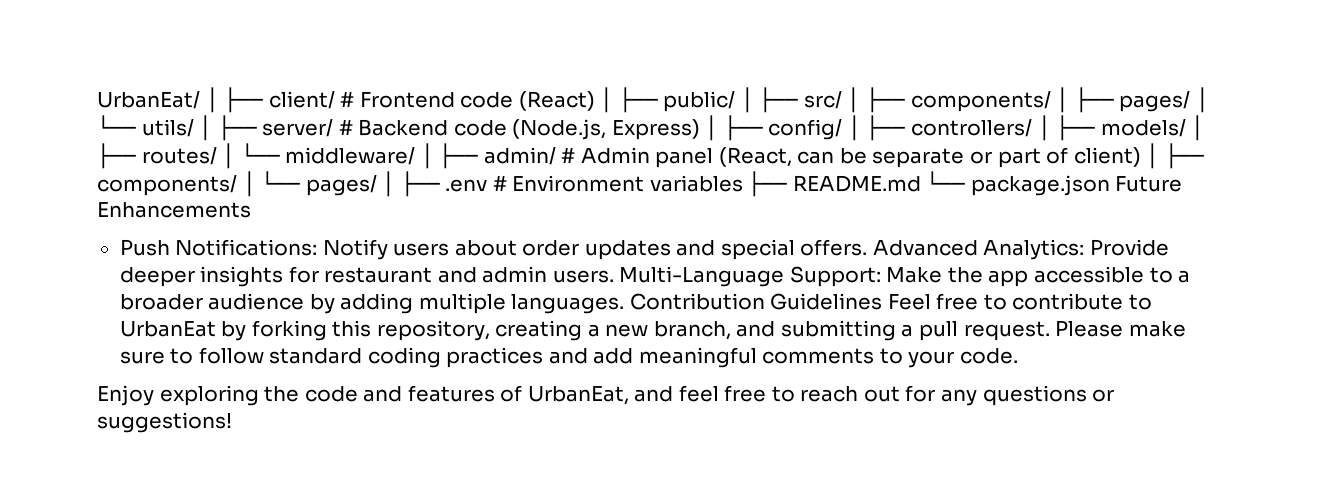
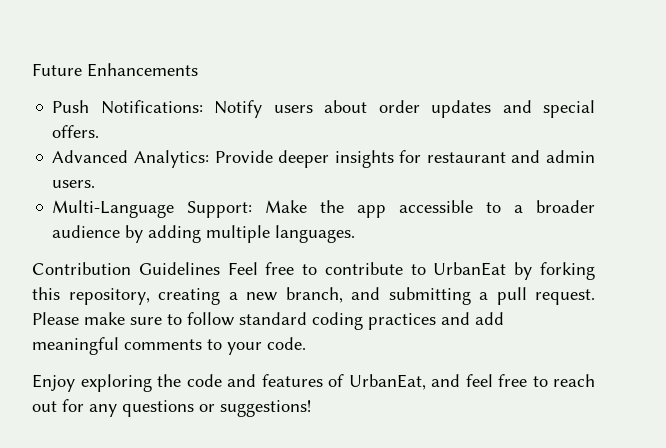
- UrbanEat/ │ ├── client/ # Frontend code (React) │ ├── public/ │ ├── src/ │ ├── components/ │ ├── pages/ │ └── utils/ │ ├── server/ # Backend code (Node.js, Express) │ ├── config/ │ ├── controllers/ │ ├── models/ │ ├── routes/ │ └── middleware/ │ ├── admin/ # Admin panel (React, can be separate or part of client) │ ├── components/ │ └── pages/ │ ├── .env # Environment variables ├── README.md └── package.json Future Enhancements
+ Future Enhancements
- Push Notifications: Notify users about order updates and special offers. Advanced Analytics: Provide deeper insights for restaurant and admin users. Multi-Language Support: Make the app accessible to a broader audience by adding multiple languages. Contribution Guidelines Feel free to contribute to UrbanEat by forking this repository, creating a new branch, and submitting a pull request.
+ Push Notifications: Notify users about order updates and special offers.
+ Advanced Analytics: Provide deeper insights for restaurant and admin users.
+ Multi-Language Support: Make the app accessible to a broader audience by adding multiple languages.
+ Contribution Guidelines Feel free to contribute to UrbanEat by forking this repository, creating a new branch, and submitting a pull request.

